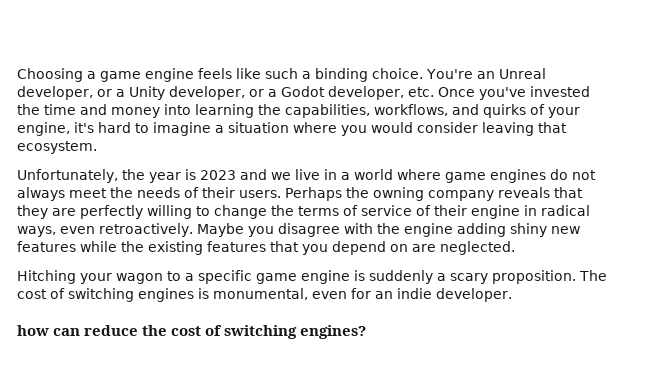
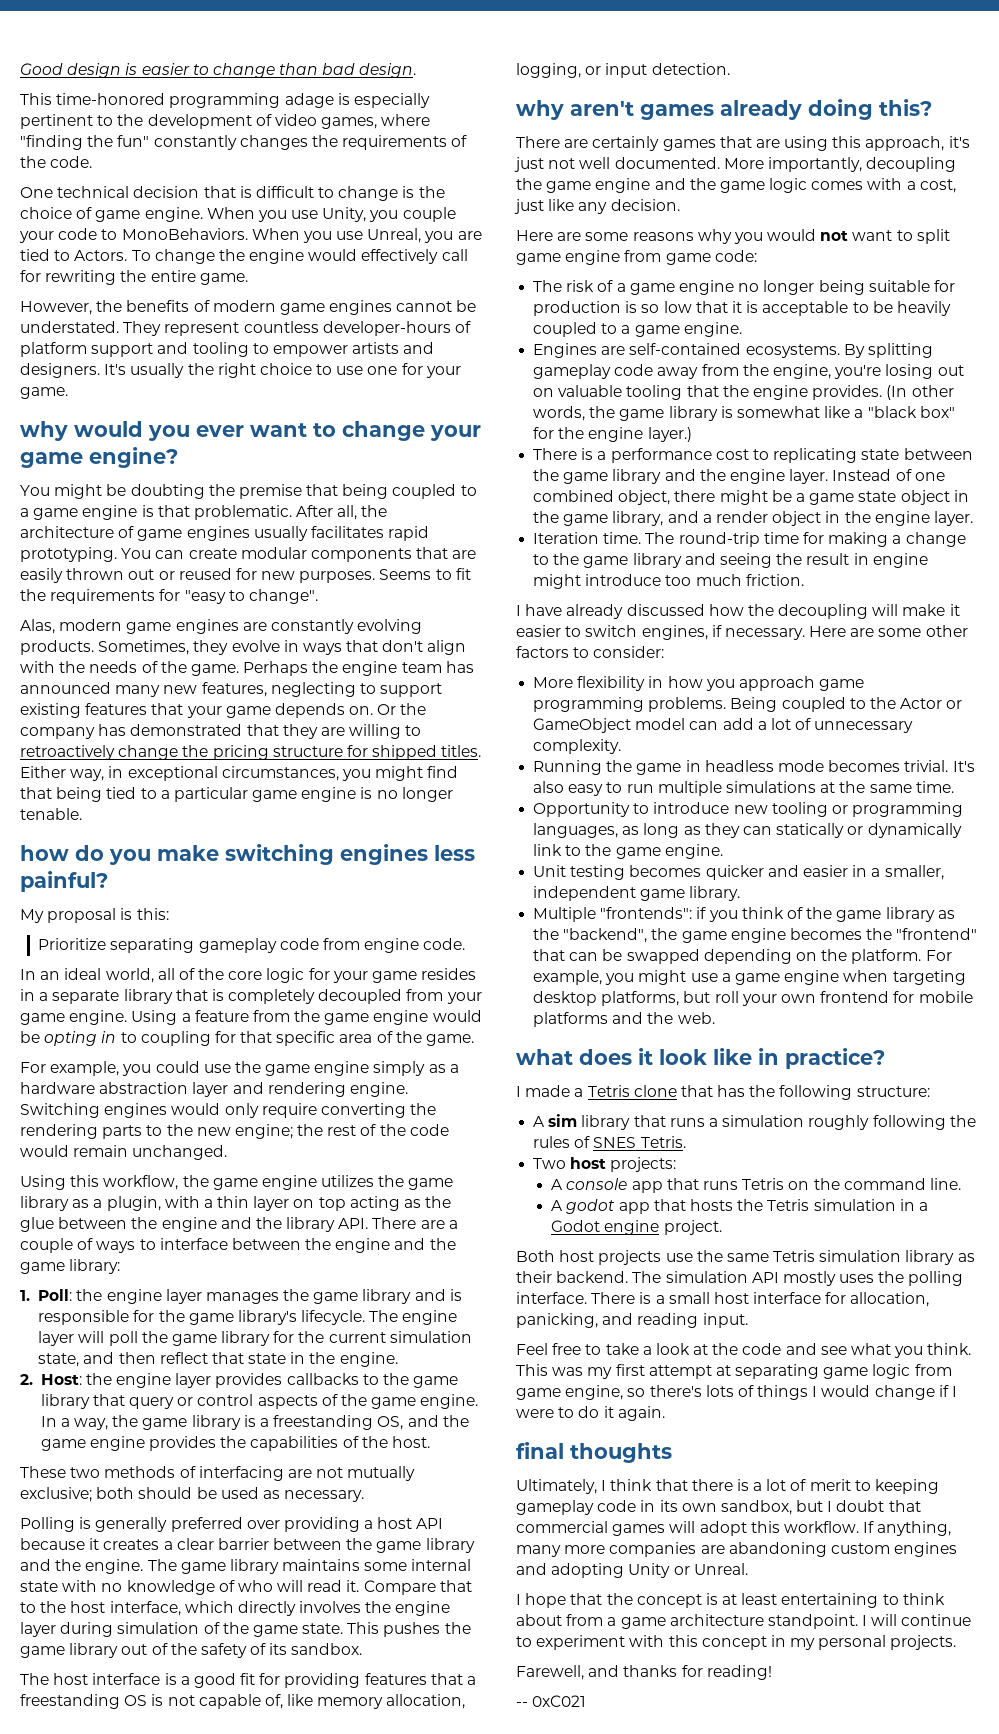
- Choosing a game engine feels like such a binding choice. You're an Unreal developer, or a Unity developer, or a Godot developer, etc. Once you've invested the time and money into learning the capabilities, workflows, and quirks of your engine, it's hard to imagine a situation where you would consider leaving that ecosystem.
- Unfortunately, the year is 2023 and we live in a world where game engines do not always meet the needs of their users. Perhaps the owning company reveals that they are perfectly willing to change the terms of service of their engine in radical ways, even retroactively. Maybe you disagree with the engine adding shiny new features while the existing features that you depend on are neglected.
- Hitching your wagon to a specific game engine is suddenly a scary proposition. The cost of switching engines is monumental, even for an indie developer.
- how can reduce the cost of switching engines?
+ Good design is easier to change than bad design.
+ This time-honored programming adage is especially pertinent to the development of video games, where "finding the fun" constantly changes the requirements of the code.
+ One technical decision that is difficult to change is the choice of game engine. When you use Unity, you couple your code to MonoBehaviors. When you use Unreal, you are tied to Actors. To change the engine would effectively call for rewriting the entire game.
+ However, the benefits of modern game engines cannot be understated. They represent countless developer-hours of platform support and tooling to empower artists and designers. It's usually the right choice to use one for your game.
+ why would you ever want to change your game engine?
+ You might be doubting the premise that being coupled to a game engine is that problematic. After all, the architecture of game engines usually facilitates rapid prototyping. You can create modular components that are easily thrown out or reused for new purposes. Seems to fit the requirements for "easy to change".
+ Alas, modern game engines are constantly evolving products. Sometimes, they evolve in ways that don't align with the needs of the game. Perhaps the engine team has announced many new features, neglecting to support existing features that your game depends on. Or the company has demonstrated that they are willing to retroactively change the pricing structure for shipped titles. Either way, in exceptional circumstances, you might find that being tied to a particular game engine is no longer tenable.
+ how do you make switching engines less painful?
+ My proposal is this:
+ Prioritize separating gameplay code from engine code.
+ In an ideal world, all of the core logic for your game resides in a separate library that is completely decoupled from your game engine. Using a feature from the game engine would be opting in to coupling for that specific area of the game.
+ For example, you could use the game engine simply as a hardware abstraction layer and rendering engine. Switching engines would only require converting the rendering parts to the new engine; the rest of the code would remain unchanged.
+ Using this workflow, the game engine utilizes the game library as a plugin, with a thin layer on top acting as the glue between the engine and the library API. There are a couple of ways to interface between the engine and the game library:
+ 1. Poll: the engine layer manages the game library and is responsible for the game library's lifecycle. The engine layer will poll the game library for the current simulation state, and then reflect that state in the engine.
+ 2. Host: the engine layer provides callbacks to the game library that query or control aspects of the game engine. In a way, the game library is a freestanding OS, and the game engine provides the capabilities of the host.
+ These two methods of interfacing are not mutually exclusive; both should be used as necessary.
+ Polling is generally preferred over providing a host API because it creates a clear barrier between the game library and the engine. The game library maintains some internal state with no knowledge of who will read it. Compare that to the host interface, which directly involves the engine layer during simulation of the game state. This pushes the game library out of the safety of its sandbox.
+ The host interface is a good fit for providing features that a freestanding OS is not capable of, like memory allocation, logging, or input detection.
+ why aren't games already doing this?
+ There are certainly games that are using this approach, it's just not well documented. More importantly, decoupling the game engine and the game logic comes with a cost, just like any decision.
+ Here are some reasons why you would not want to split game engine from game code:
+ The risk of a game engine no longer being suitable for production is so low that it is acceptable to be heavily coupled to a game engine.
+ Engines are self-contained ecosystems. By splitting gameplay code away from the engine, you're losing out on valuable tooling that the engine provides. (In other words, the game library is somewhat like a "black box" for the engine layer.)
+ There is a performance cost to replicating state between the game library and the engine layer. Instead of one combined object, there might be a game state object in the game library, and a render object in the engine layer.
+ Iteration time. The round-trip time for making a change to the game library and seeing the result in engine might introduce too much friction.
+ I have already discussed how the decoupling will make it easier to switch engines, if necessary. Here are some other factors to consider:
+ More flexibility in how you approach game programming problems. Being coupled to the Actor or GameObject model can add a lot of unnecessary complexity.
+ Running the game in headless mode becomes trivial. It's also easy to run multiple simulations at the same time.
+ Opportunity to introduce new tooling or programming languages, as long as they can statically or dynamically link to the game engine.
+ Unit testing becomes quicker and easier in a smaller, independent game library.
+ Multiple "frontends": if you think of the game library as the "backend", the game engine becomes the "frontend" that can be swapped depending on the platform. For example, you might use a game engine when targeting desktop platforms, but roll your own frontend for mobile platforms and the web.
+ what does it look like in practice?
+ I made a Tetris clone that has the following structure:
+ A sim library that runs a simulation roughly following the rules of SNES Tetris.
+ Two host projects:
+ A console app that runs Tetris on the command line.
+ A godot app that hosts the Tetris simulation in a Godot engine project.
+ Both host projects use the same Tetris simulation library as their backend. The simulation API mostly uses the polling interface. There is a small host interface for allocation, panicking, and reading input.
+ Feel free to take a look at the code and see what you think. This was my first attempt at separating game logic from game engine, so there's lots of things I would change if I were to do it again.
+ final thoughts
+ Ultimately, I think that there is a lot of merit to keeping gameplay code in its own sandbox, but I doubt that commercial games will adopt this workflow. If anything, many more companies are abandoning custom engines and adopting Unity or Unreal.
+ I hope that the concept is at least entertaining to think about from a game architecture standpoint. I will continue to experiment with this concept in my personal projects.
+ Farewell, and thanks for reading!
+ -- 0xC021

